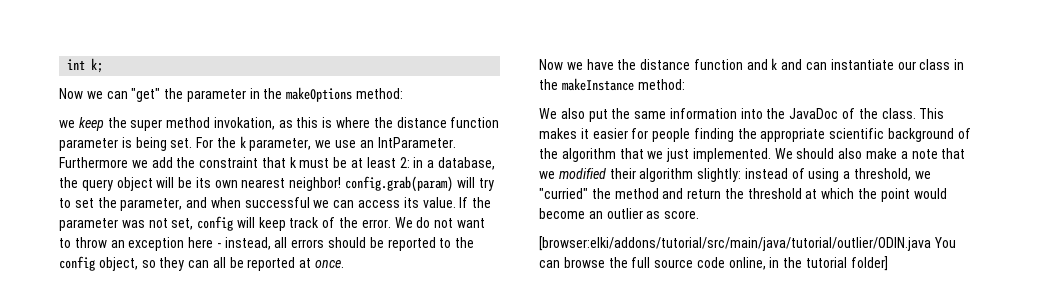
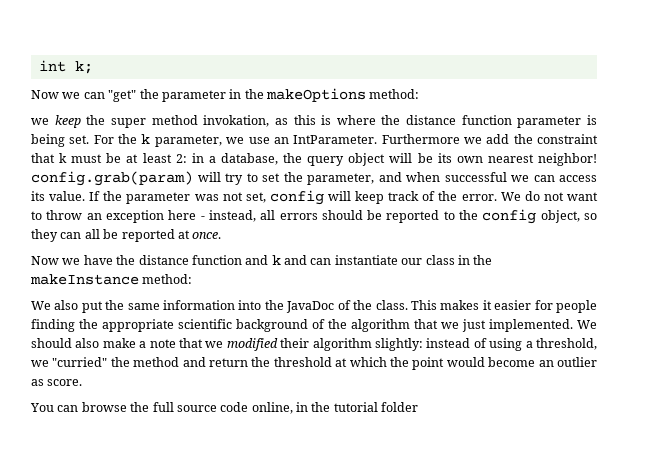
- [browser:elki/addons/tutorial/src/main/java/tutorial/outlier/ODIN.java You can browse the full source code online, in the tutorial folder]
+ You can browse the full source code online, in the tutorial folder

